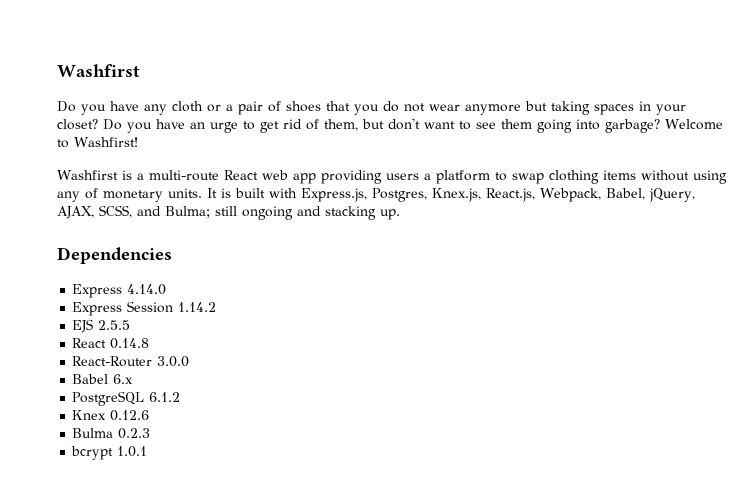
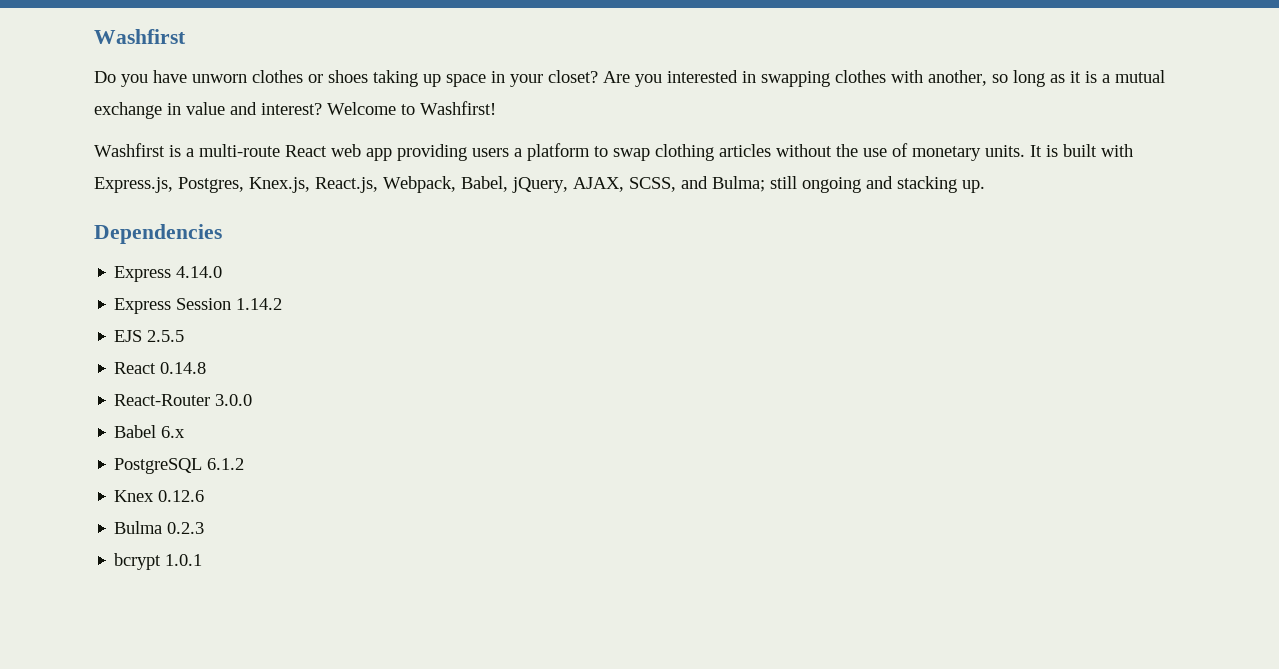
- Do you have any cloth or a pair of shoes that you do not wear anymore but taking spaces in your closet? Do you have an urge to get rid of them, but don't want to see them going into garbage?
+ Do you have unworn clothes or shoes taking up space in your closet? Are you interested in swapping clothes with another, so long as it is a mutual exchange in value and interest?
- Washfirst is a multi-route React web app providing users a platform to swap clothing items without using any of monetary units.
+ Washfirst is a multi-route React web app providing users a platform to swap clothing articles without the use of monetary units.

